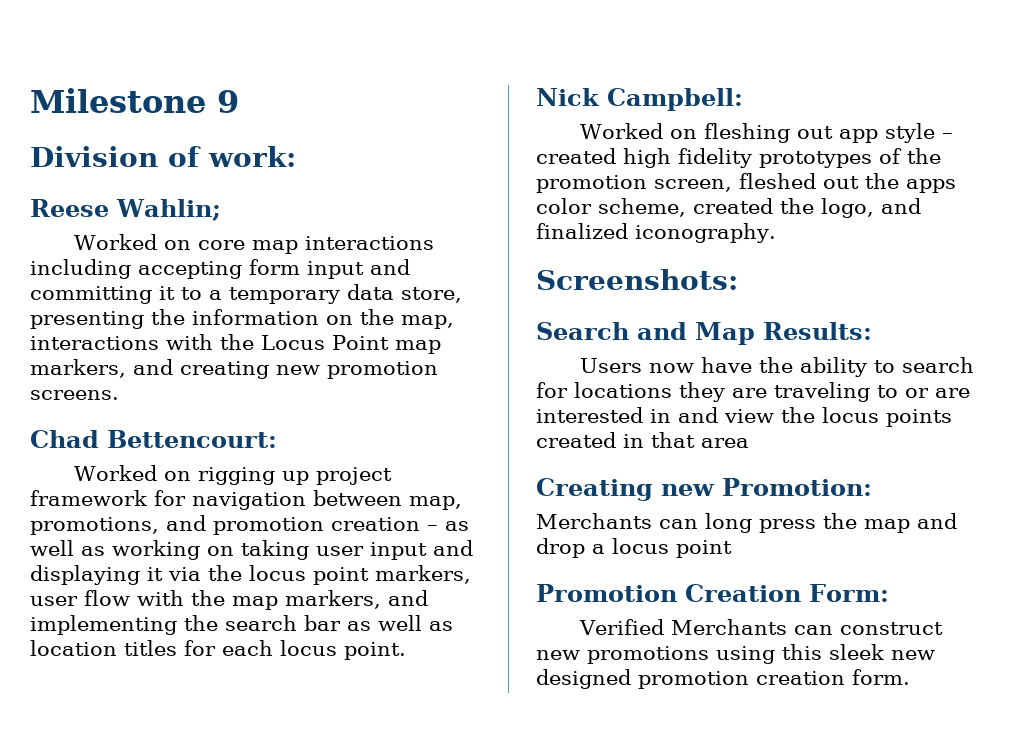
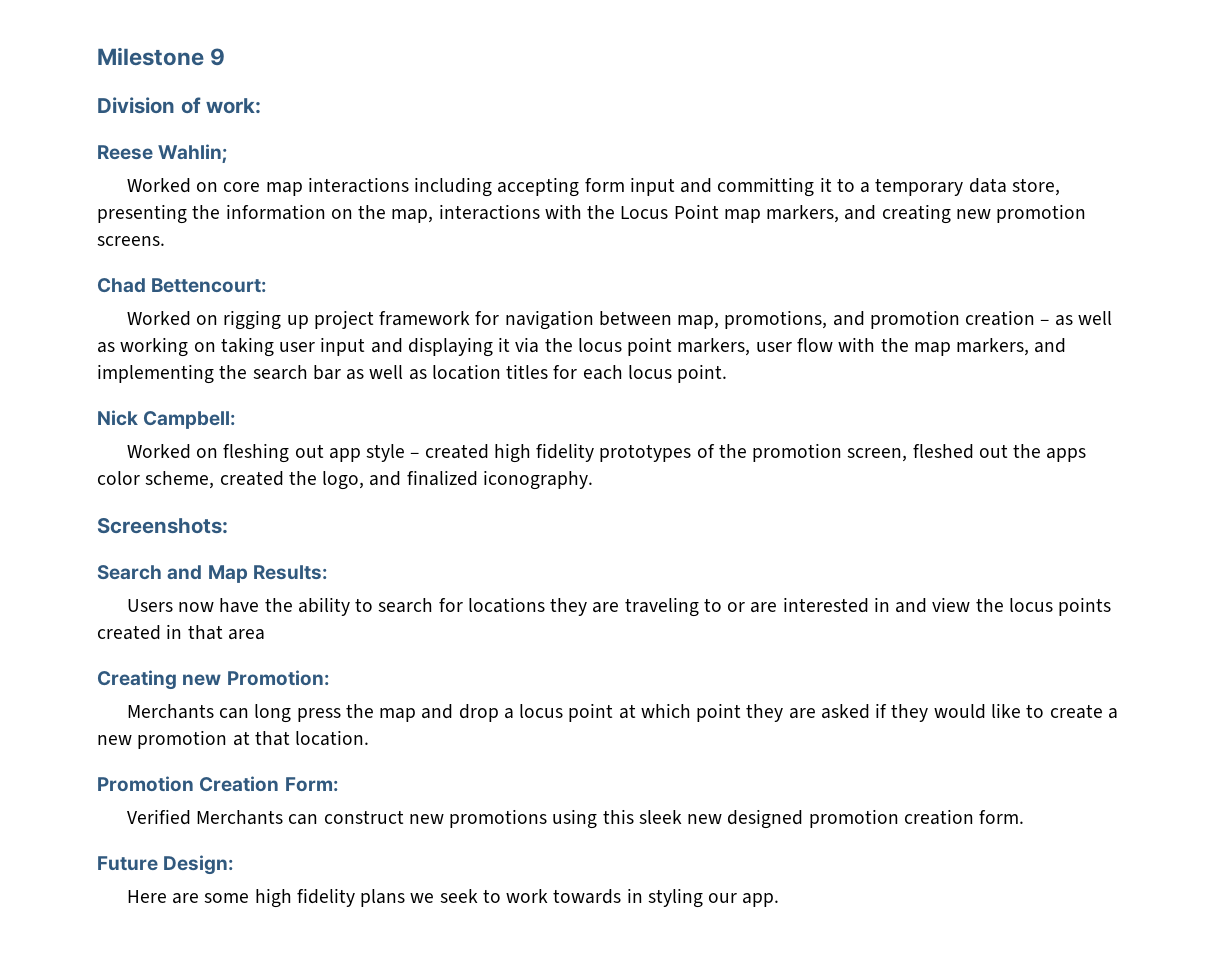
- Merchants can long press the map and drop a locus point
+ Merchants can long press the map and drop a locus point at which point they are asked if they would like to create a new promotion at that location.
+ Future Design:
+ Here are some high fidelity plans we seek to work towards in styling our app.

